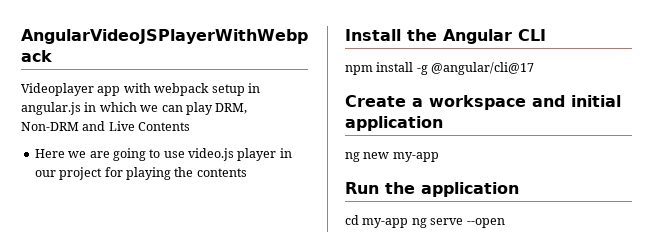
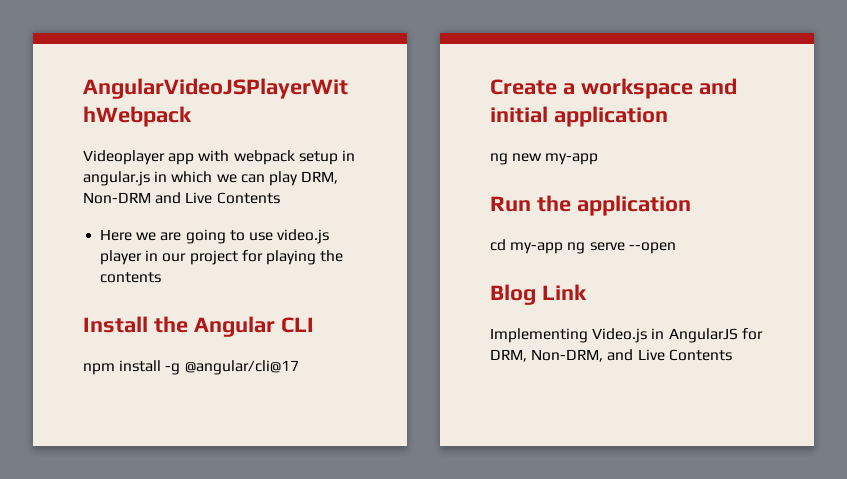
+ Blog Link
+ Implementing Video.js in AngularJS for DRM, Non-DRM, and Live Contents

